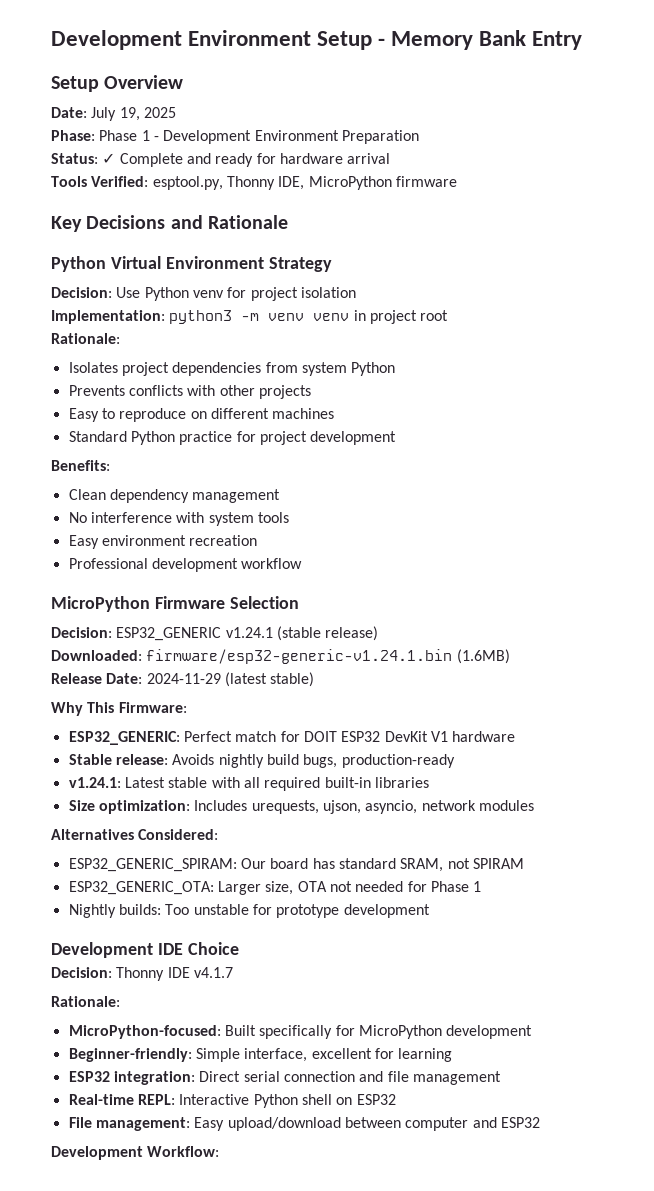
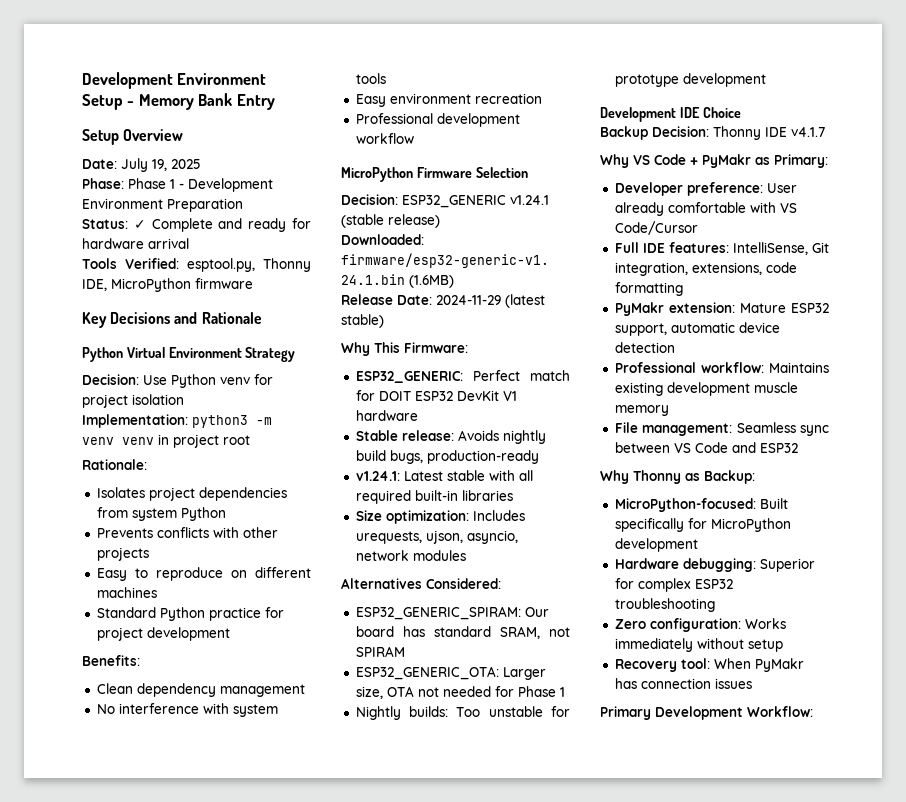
- Decision: Thonny IDE v4.1.7
- Rationale:
+ Backup Decision: Thonny IDE v4.1.7
+ Why VS Code + PyMakr as Primary:
+ Developer preference: User already comfortable with VS Code/Cursor
+ Full IDE features: IntelliSense, Git integration, extensions, code formatting
+ PyMakr extension: Mature ESP32 support, automatic device detection
+ Professional workflow: Maintains existing development muscle memory
+ File management: Seamless sync between VS Code and ESP32
+ Why Thonny as Backup:
- Beginner-friendly: Simple interface, excellent for learning
- ESP32 integration: Direct serial connection and file management
- Real-time REPL: Interactive Python shell on ESP32
- File management: Easy upload/download between computer and ESP32
- Development Workflow:
+ Hardware debugging: Superior for complex ESP32 troubleshooting
+ Zero configuration: Works immediately without setup
+ Recovery tool: When PyMakr has connection issues
+ Primary Development Workflow:

